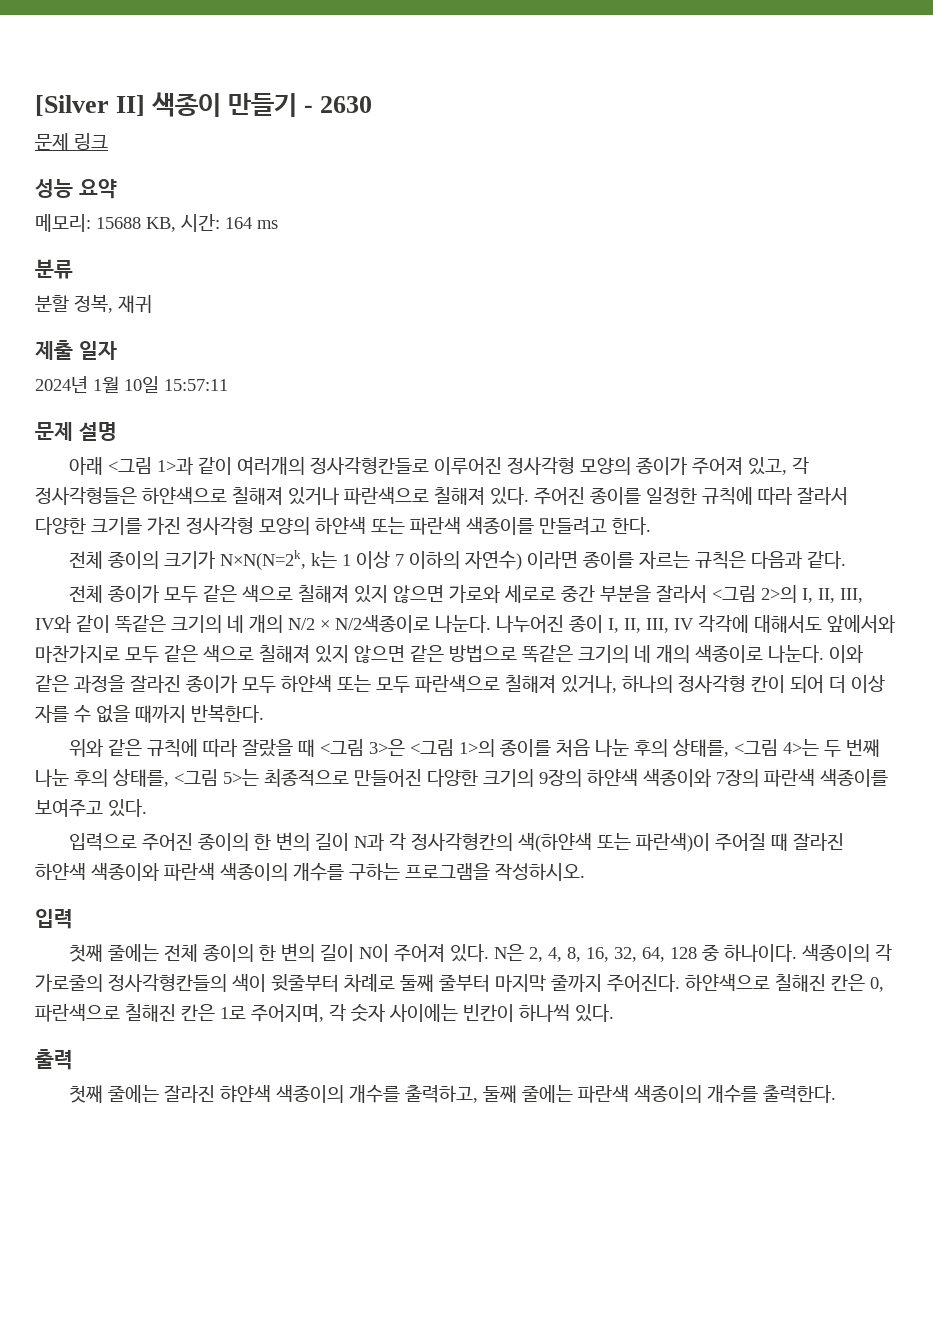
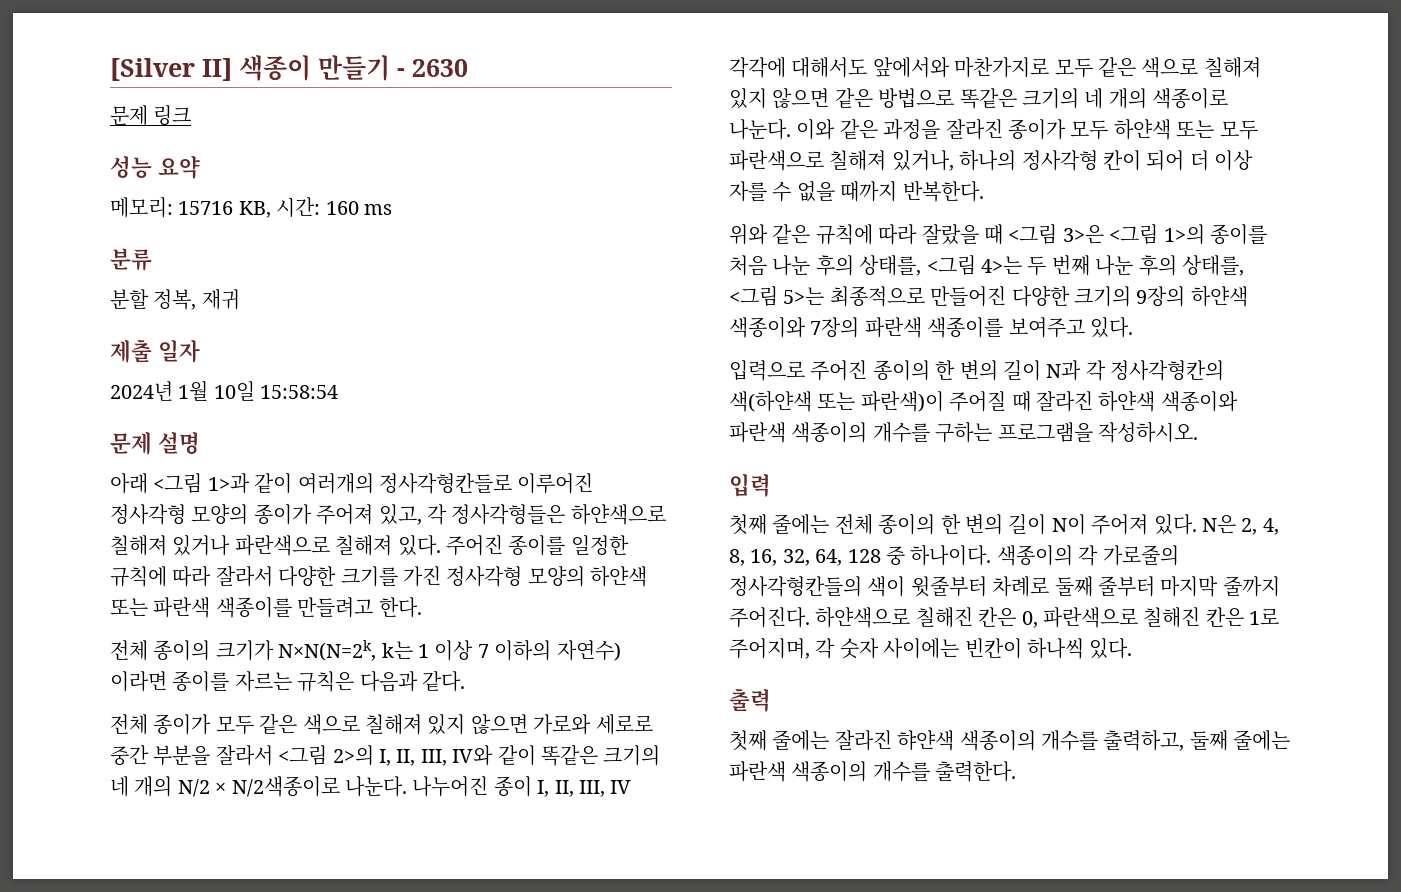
- 메모리: 15688 KB, 시간: 164 ms
+ 메모리: 15716 KB, 시간: 160 ms
- 2024년 1월 10일 15:57:11
+ 2024년 1월 10일 15:58:54

